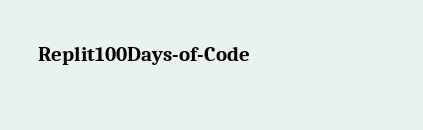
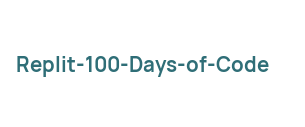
- Replit100Days-of-Code
+ Replit-100-Days-of-Code

